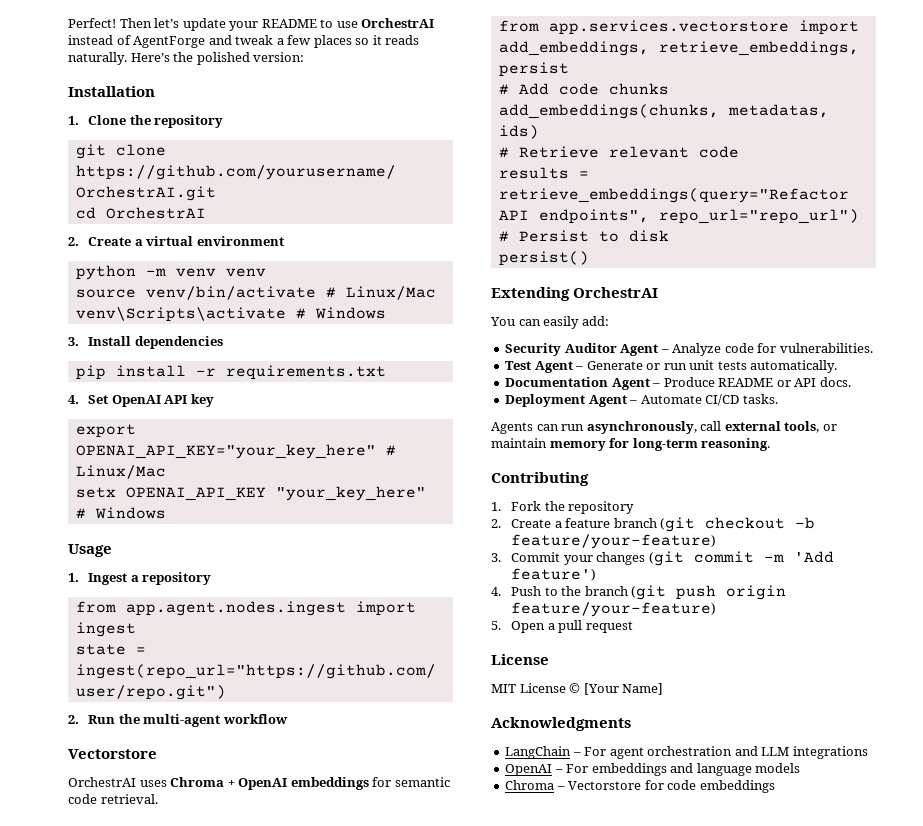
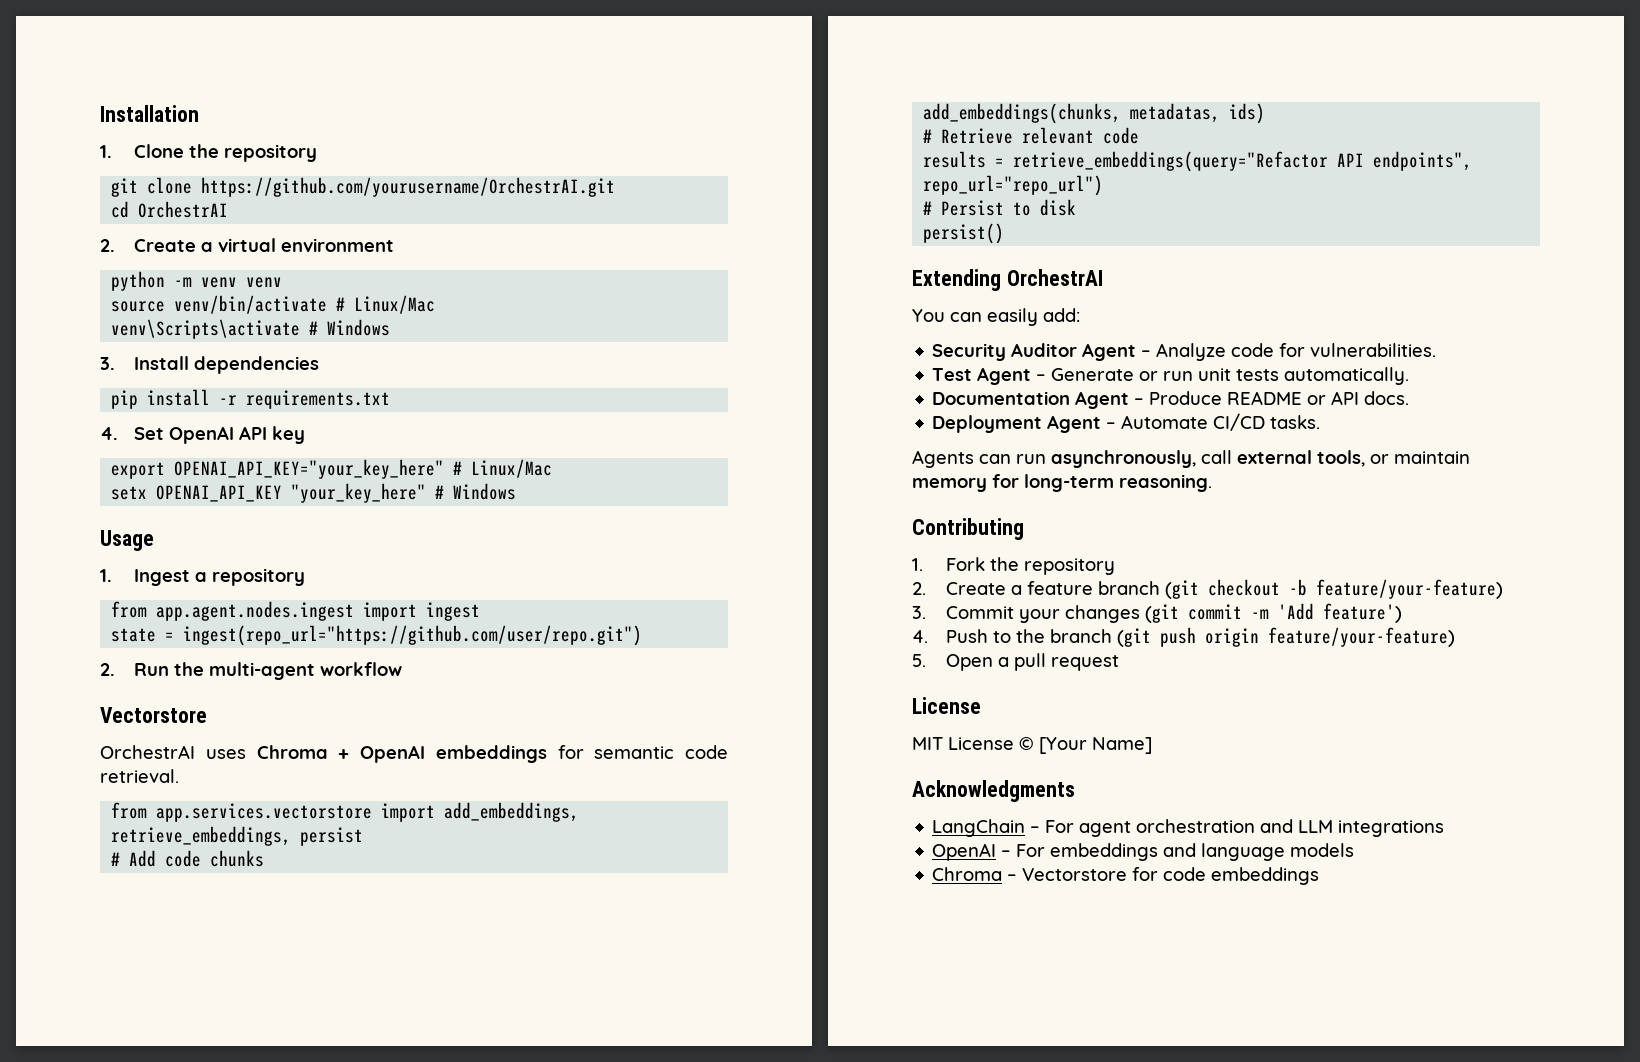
- Perfect! Then let’s update your README to use OrchestrAI instead of AgentForge and tweak a few places so it reads naturally. Here’s the polished version:

